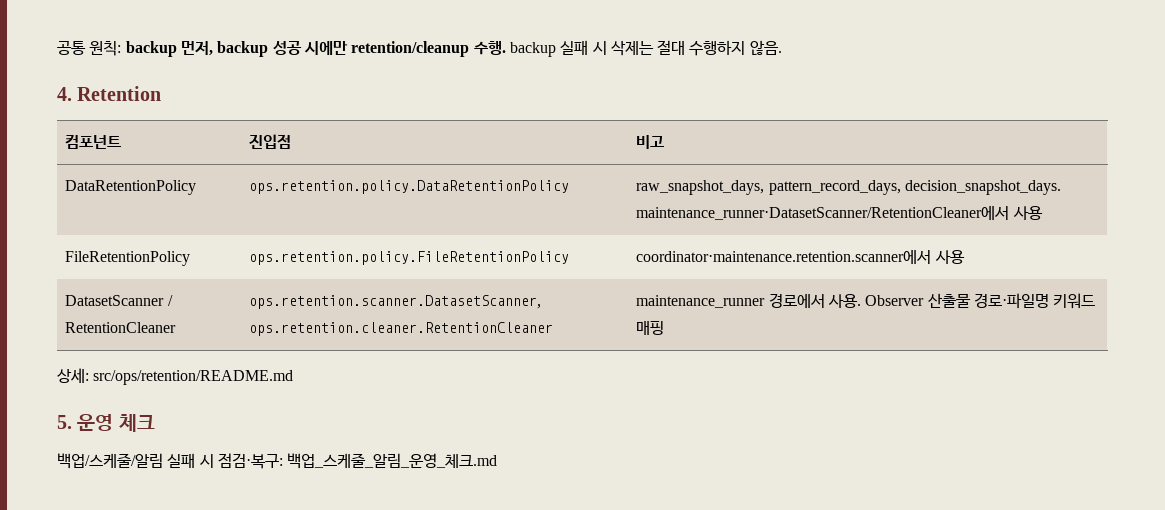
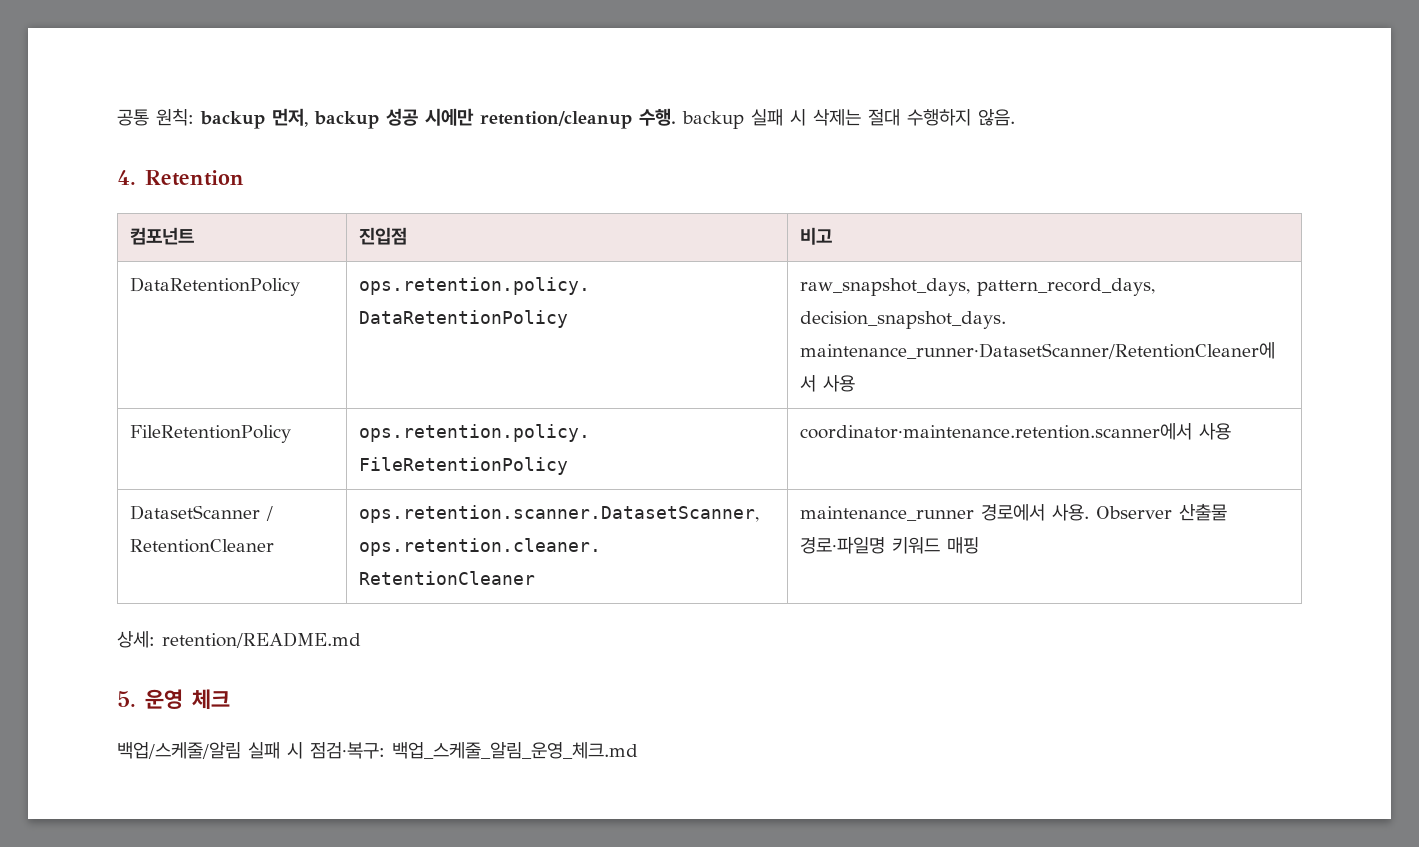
- 상세: src/ops/retention/README.md
+ 상세: retention/README.md

